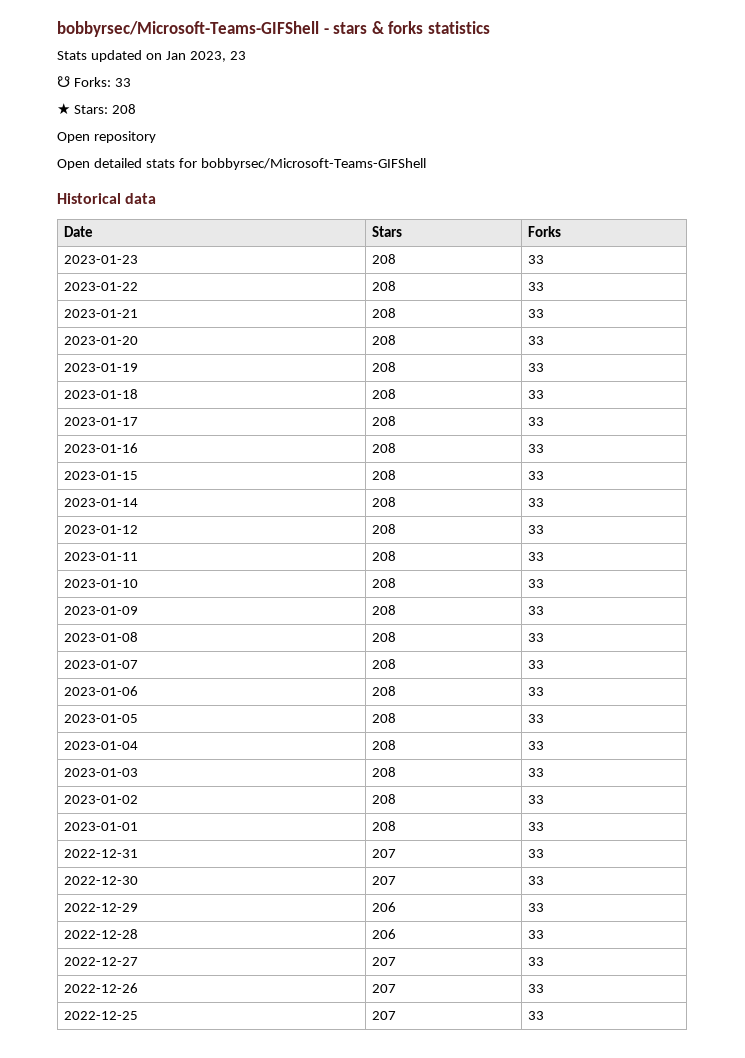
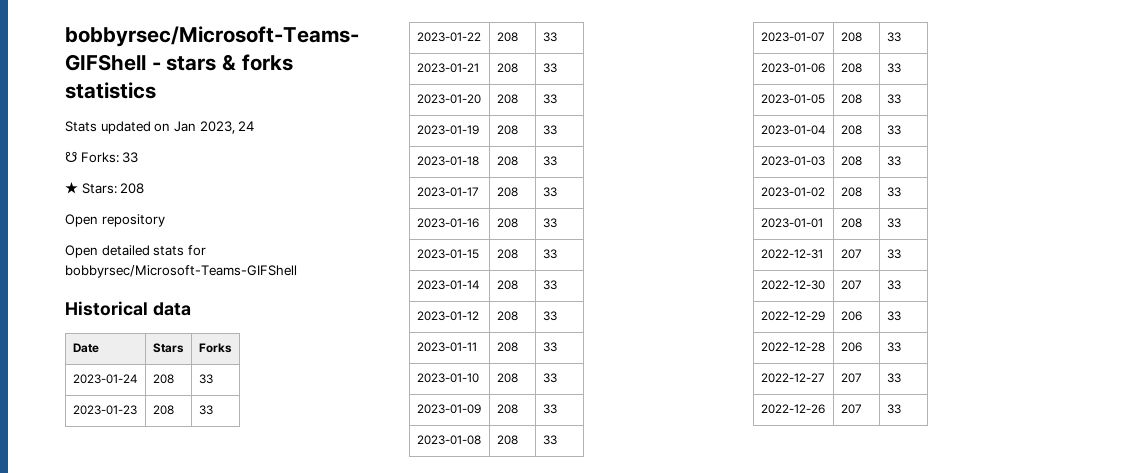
- Stats updated on Jan 2023, 23
+ Stats updated on Jan 2023, 24
+ 2023-01-24 | 208 | 33
- 2022-12-25 | 207 | 33

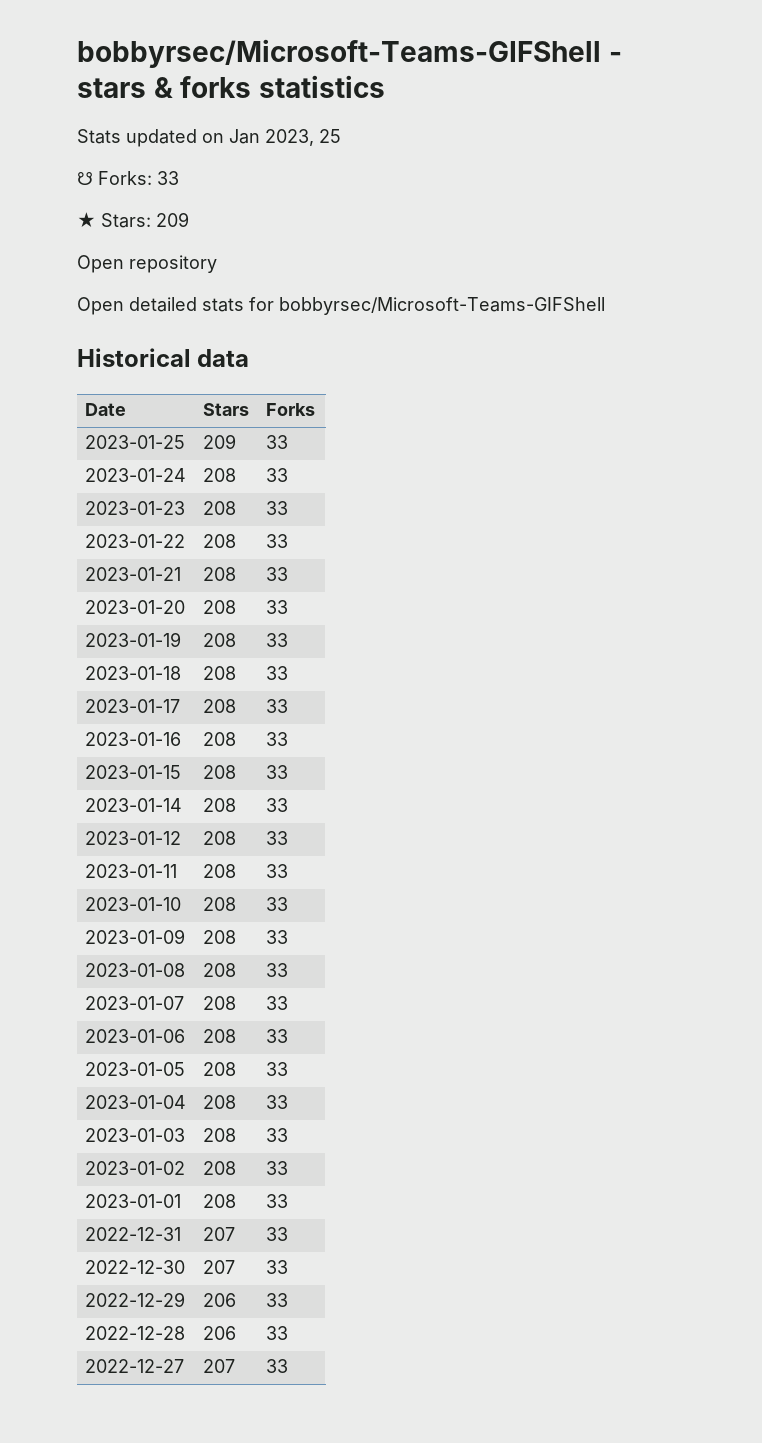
- Stats updated on Jan 2023, 24
+ Stats updated on Jan 2023, 25
- ★ Stars: 208
+ ★ Stars: 209
+ 2023-01-25 | 209 | 33
- 2022-12-26 | 207 | 33

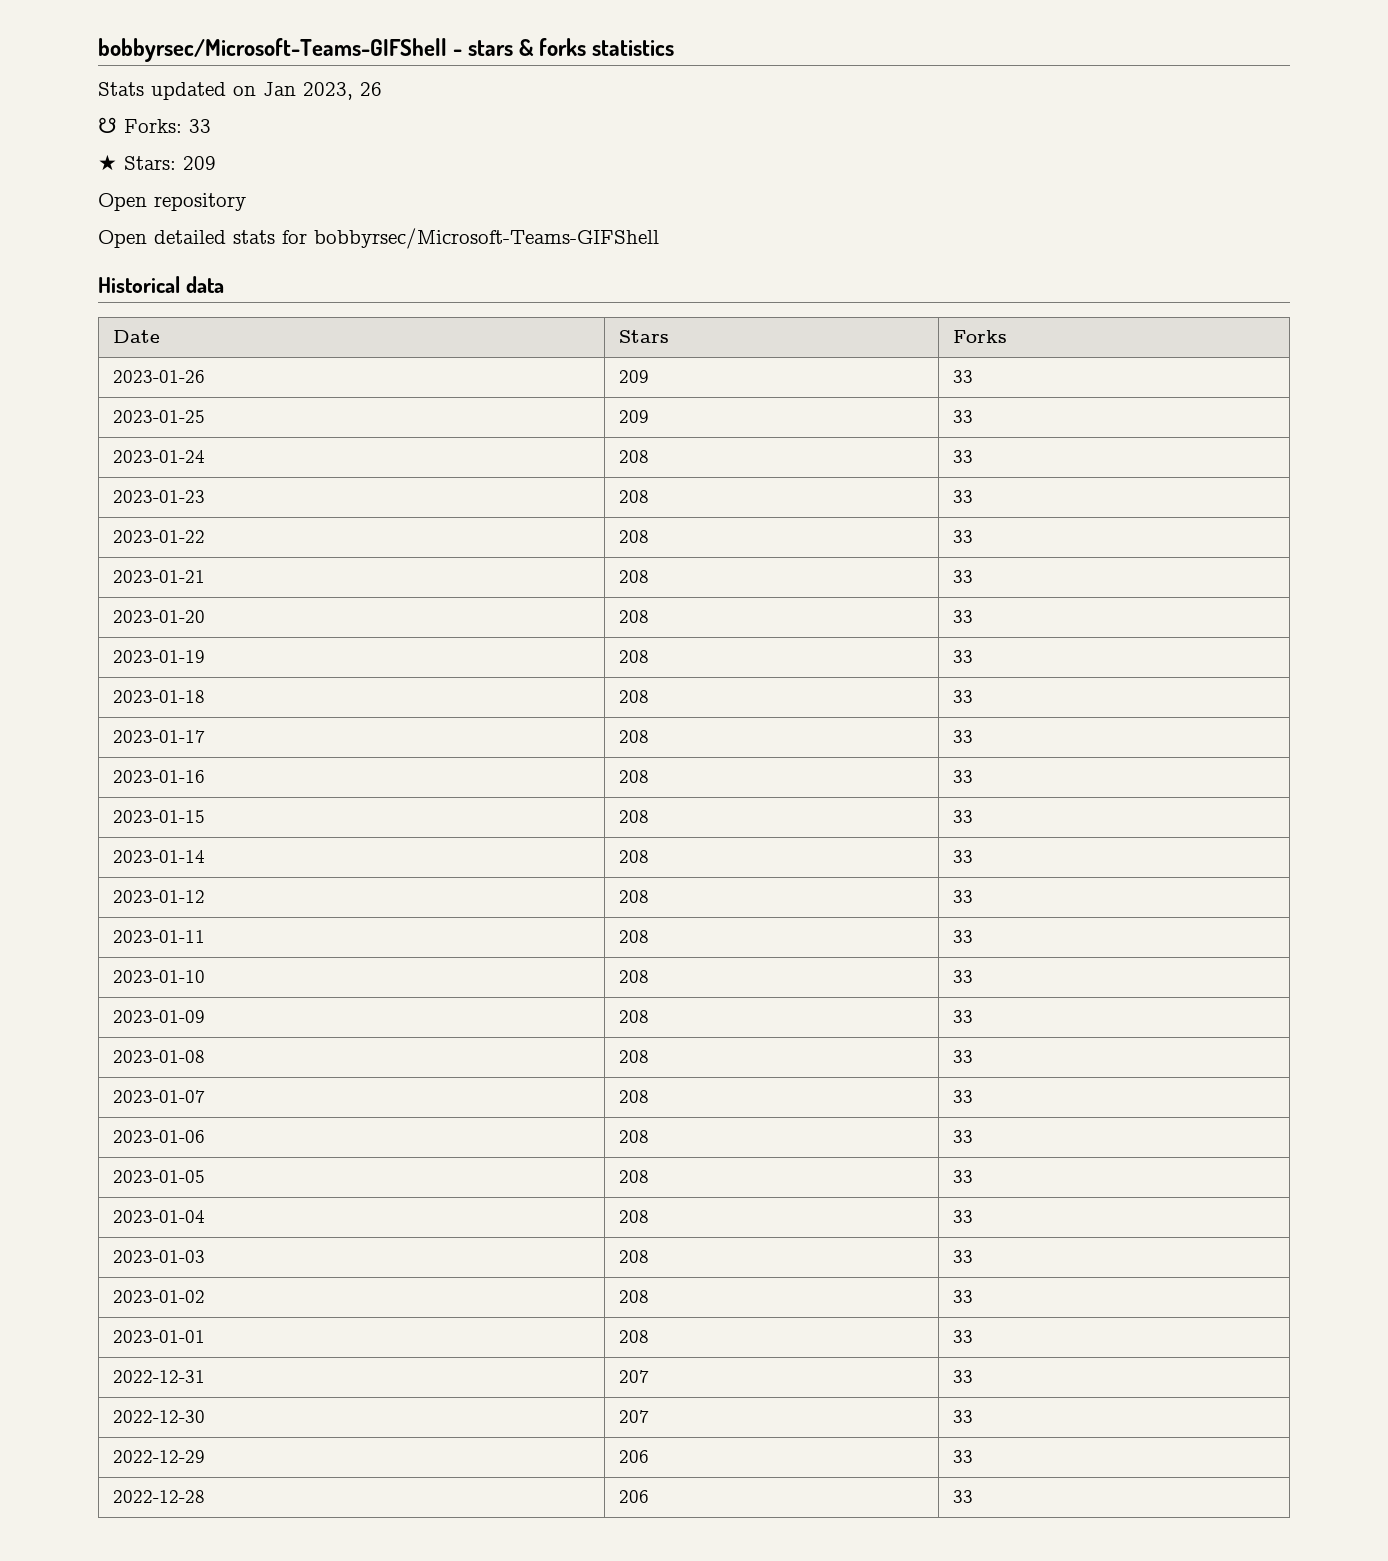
- Stats updated on Jan 2023, 25
+ Stats updated on Jan 2023, 26
+ 2023-01-26 | 209 | 33
- 2022-12-27 | 207 | 33

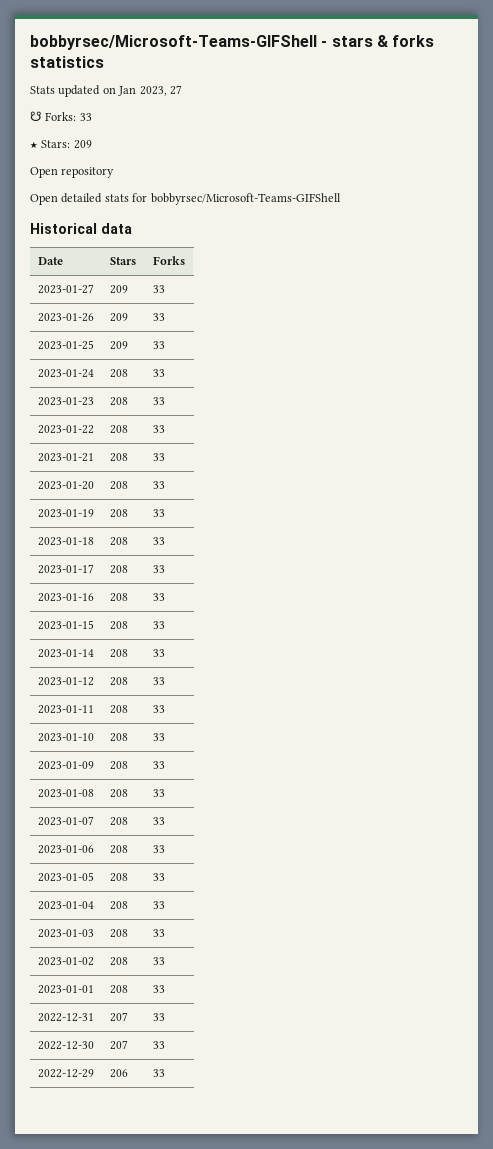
- Stats updated on Jan 2023, 26
+ Stats updated on Jan 2023, 27
+ 2023-01-27 | 209 | 33
- 2022-12-28 | 206 | 33

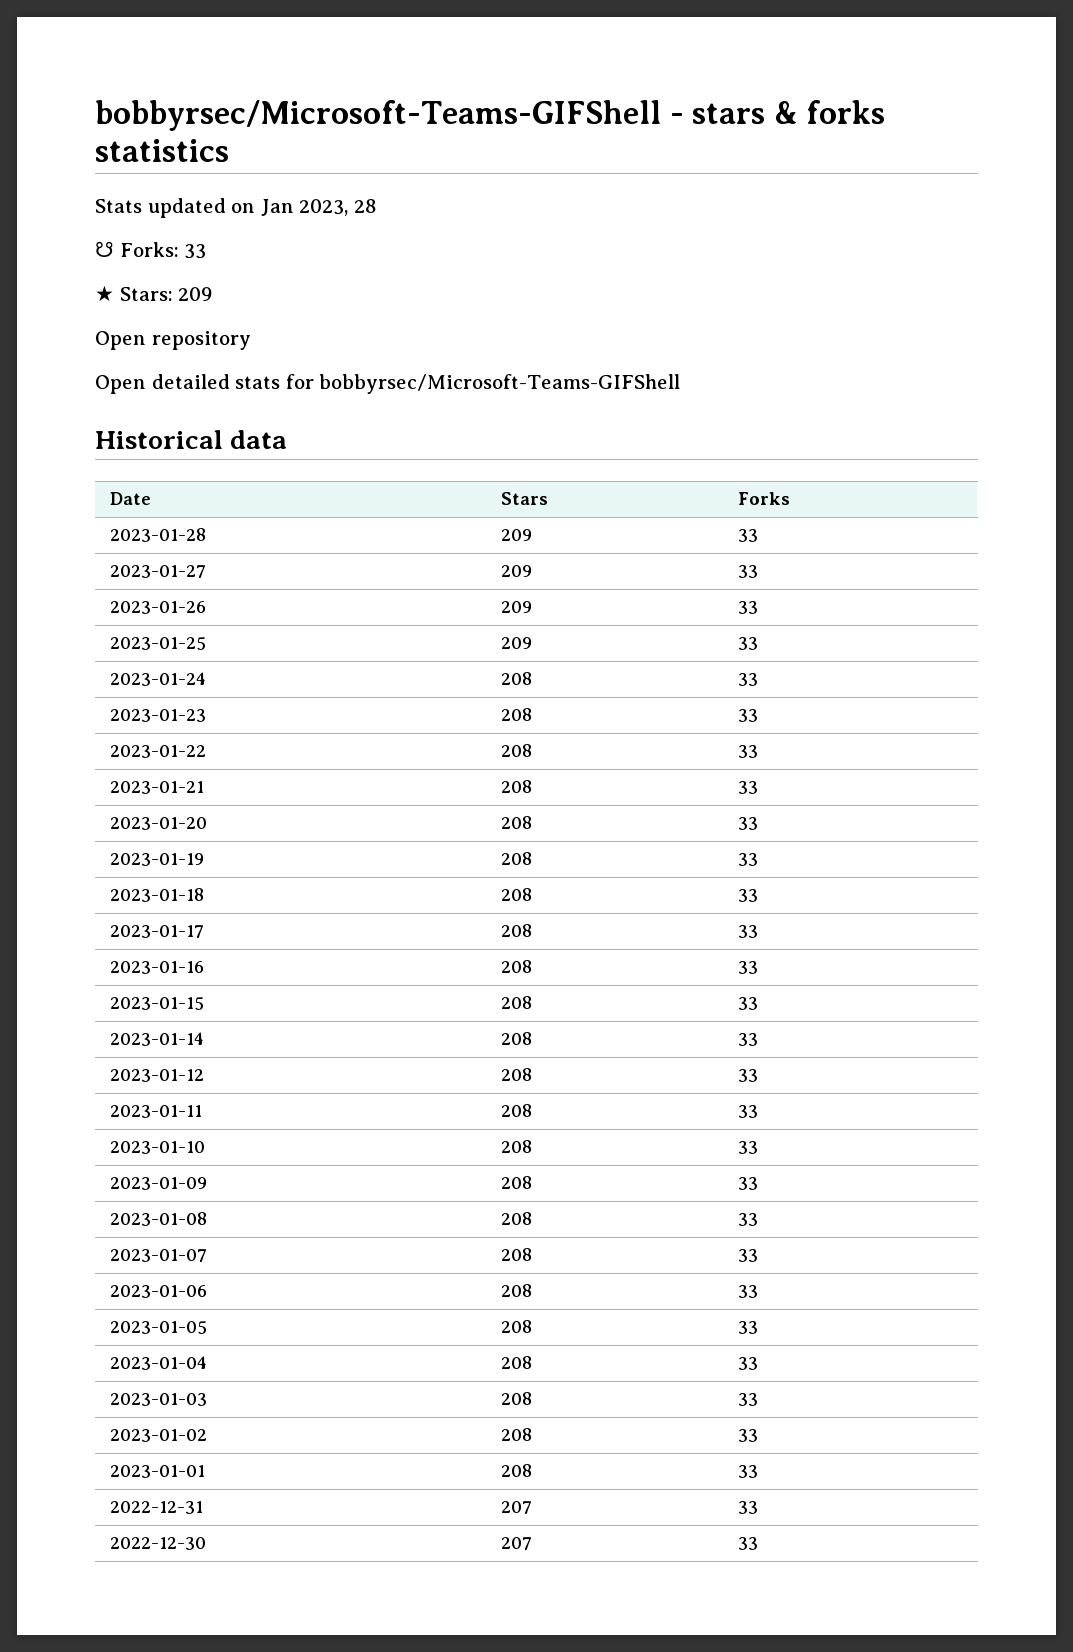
- Stats updated on Jan 2023, 27
+ Stats updated on Jan 2023, 28
+ 2023-01-28 | 209 | 33
- 2022-12-29 | 206 | 33

